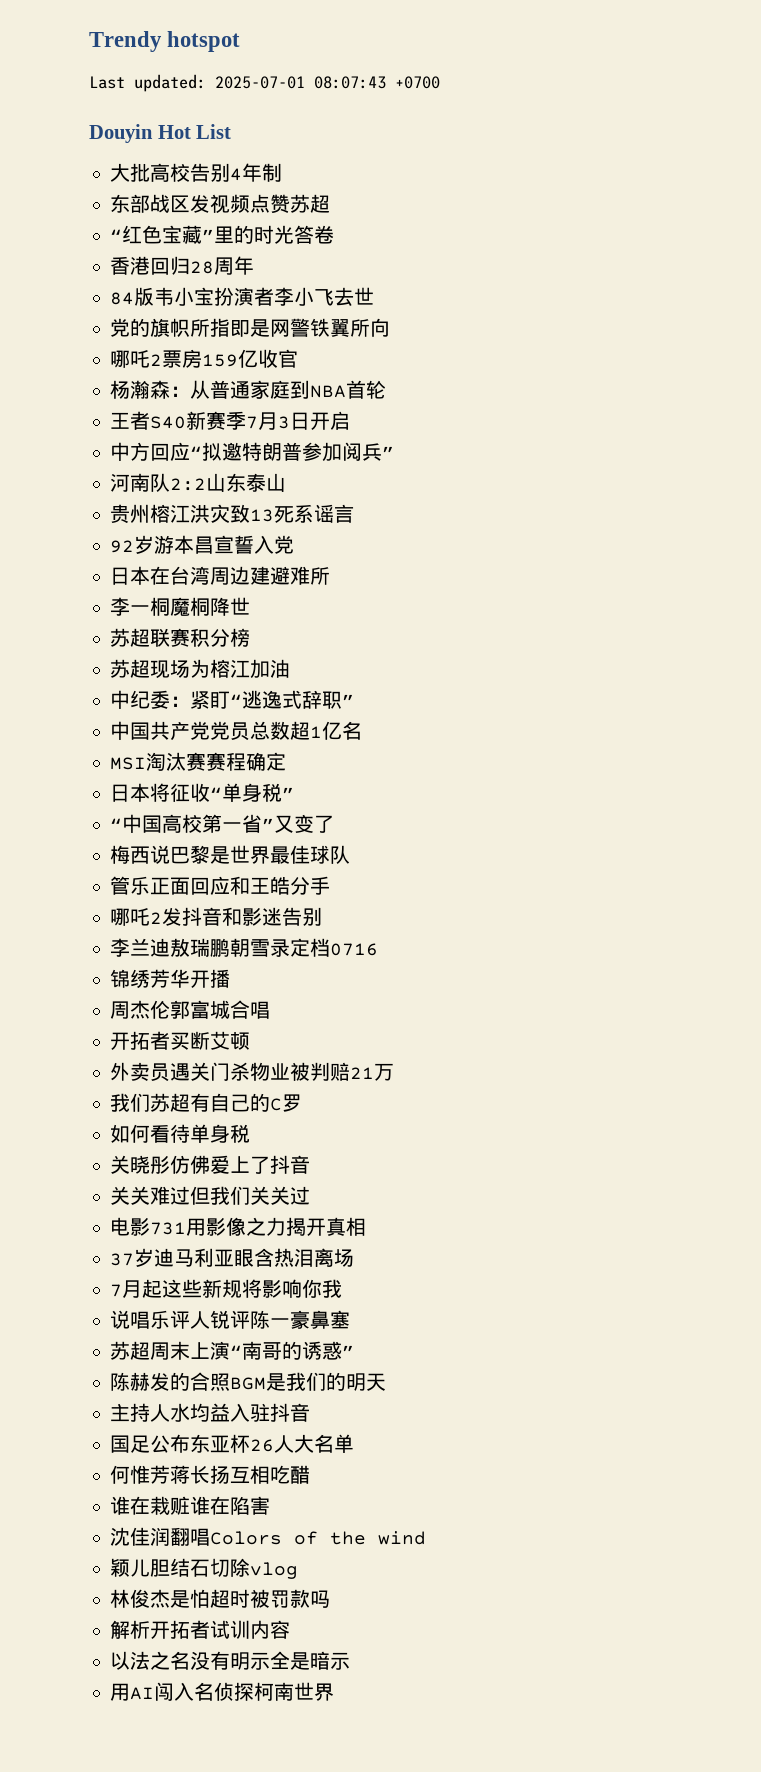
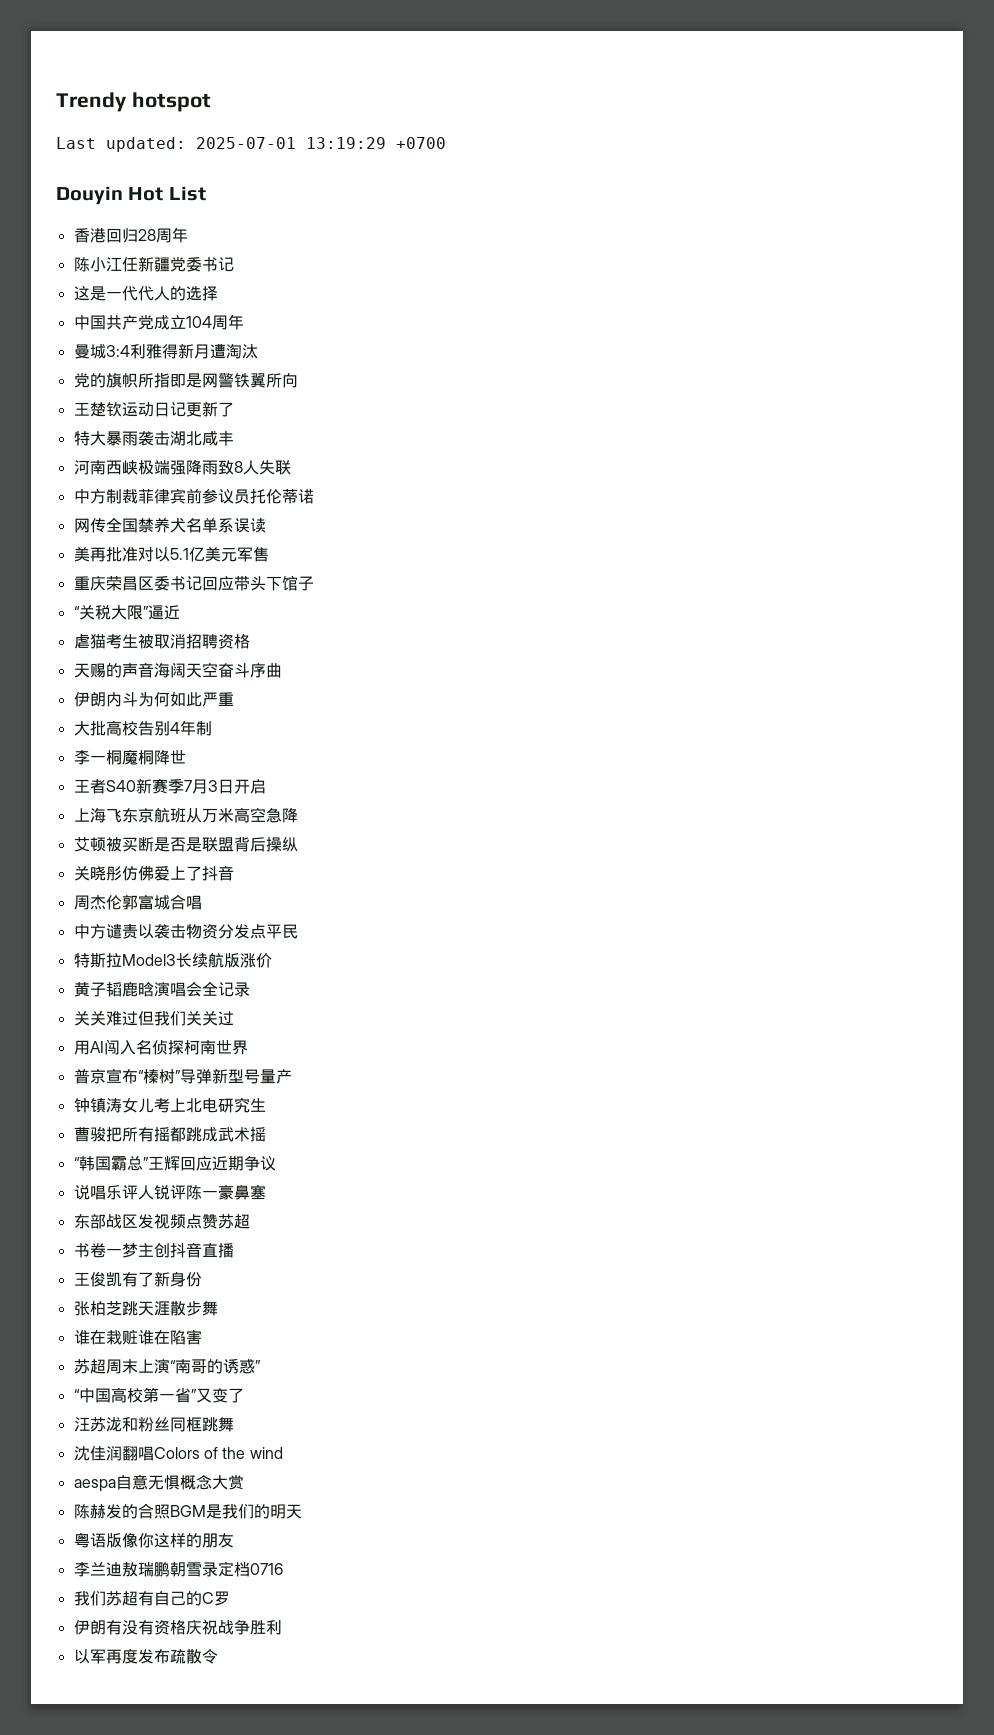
- Last updated: 2025-07-01 08:07:43 +0700
+ Last updated: 2025-07-01 13:19:29 +0700
- 大批高校告别4年制
- 东部战区发视频点赞苏超
- “红色宝藏”里的时光答卷
  香港回归28周年
- 84版韦小宝扮演者李小飞去世
+ 陈小江任新疆党委书记
+ 这是一代代人的选择
+ 中国共产党成立104周年
+ 曼城3:4利雅得新月遭淘汰
- 哪吒2票房159亿收官
- 杨瀚森：从普通家庭到NBA首轮
+ 王楚钦运动日记更新了
+ 特大暴雨袭击湖北咸丰
+ 河南西峡极端强降雨致8人失联
+ 中方制裁菲律宾前参议员托伦蒂诺
+ 网传全国禁养犬名单系误读
+ 美再批准对以5.1亿美元军售
+ 重庆荣昌区委书记回应带头下馆子
+ “关税大限”逼近
+ 虐猫考生被取消招聘资格
+ 天赐的声音海阔天空奋斗序曲
+ 伊朗内斗为何如此严重
+ 大批高校告别4年制
+ 李一桐魔桐降世
- 中方回应“拟邀特朗普参加阅兵”
- 河南队2:2山东泰山
- 贵州榕江洪灾致13死系谣言
- 92岁游本昌宣誓入党
- 日本在台湾周边建避难所
- 李一桐魔桐降世
- 苏超联赛积分榜
- 苏超现场为榕江加油
- 中纪委：紧盯“逃逸式辞职”
- 中国共产党党员总数超1亿名
- MSI淘汰赛赛程确定
- 日本将征收“单身税”
+ 上海飞东京航班从万米高空急降
+ 艾顿被买断是否是联盟背后操纵
+ 关晓彤仿佛爱上了抖音
+ 周杰伦郭富城合唱
+ 中方谴责以袭击物资分发点平民
+ 特斯拉Model3长续航版涨价
+ 黄子韬鹿晗演唱会全记录
+ 关关难过但我们关关过
+ 用AI闯入名侦探柯南世界
+ 普京宣布“榛树”导弹新型号量产
+ 钟镇涛女儿考上北电研究生
+ 曹骏把所有摇都跳成武术摇
+ “韩国霸总”王辉回应近期争议
+ 说唱乐评人锐评陈一豪鼻塞
+ 东部战区发视频点赞苏超
+ 书卷一梦主创抖音直播
+ 王俊凯有了新身份
+ 张柏芝跳天涯散步舞
+ 谁在栽赃谁在陷害
+ 苏超周末上演“南哥的诱惑”
- 梅西说巴黎是世界最佳球队
- 管乐正面回应和王皓分手
- 哪吒2发抖音和影迷告别
- 李兰迪敖瑞鹏朝雪录定档0716
- 锦绣芳华开播
- 周杰伦郭富城合唱
- 开拓者买断艾顿
- 外卖员遇关门杀物业被判赔21万
- 我们苏超有自己的C罗
- 如何看待单身税
- 关晓彤仿佛爱上了抖音
- 关关难过但我们关关过
- 电影731用影像之力揭开真相
- 37岁迪马利亚眼含热泪离场
- 7月起这些新规将影响你我
- 说唱乐评人锐评陈一豪鼻塞
- 苏超周末上演“南哥的诱惑”
+ 汪苏泷和粉丝同框跳舞
+ 沈佳润翻唱Colors of the wind
+ aespa自意无惧概念大赏
- 主持人水均益入驻抖音
- 国足公布东亚杯26人大名单
- 何惟芳蒋长扬互相吃醋
- 谁在栽赃谁在陷害
- 沈佳润翻唱Colors of the wind
- 颖儿胆结石切除vlog
- 林俊杰是怕超时被罚款吗
- 解析开拓者试训内容
- 以法之名没有明示全是暗示
- 用AI闯入名侦探柯南世界
+ 粤语版像你这样的朋友
+ 李兰迪敖瑞鹏朝雪录定档0716
+ 我们苏超有自己的C罗
+ 伊朗有没有资格庆祝战争胜利
+ 以军再度发布疏散令

